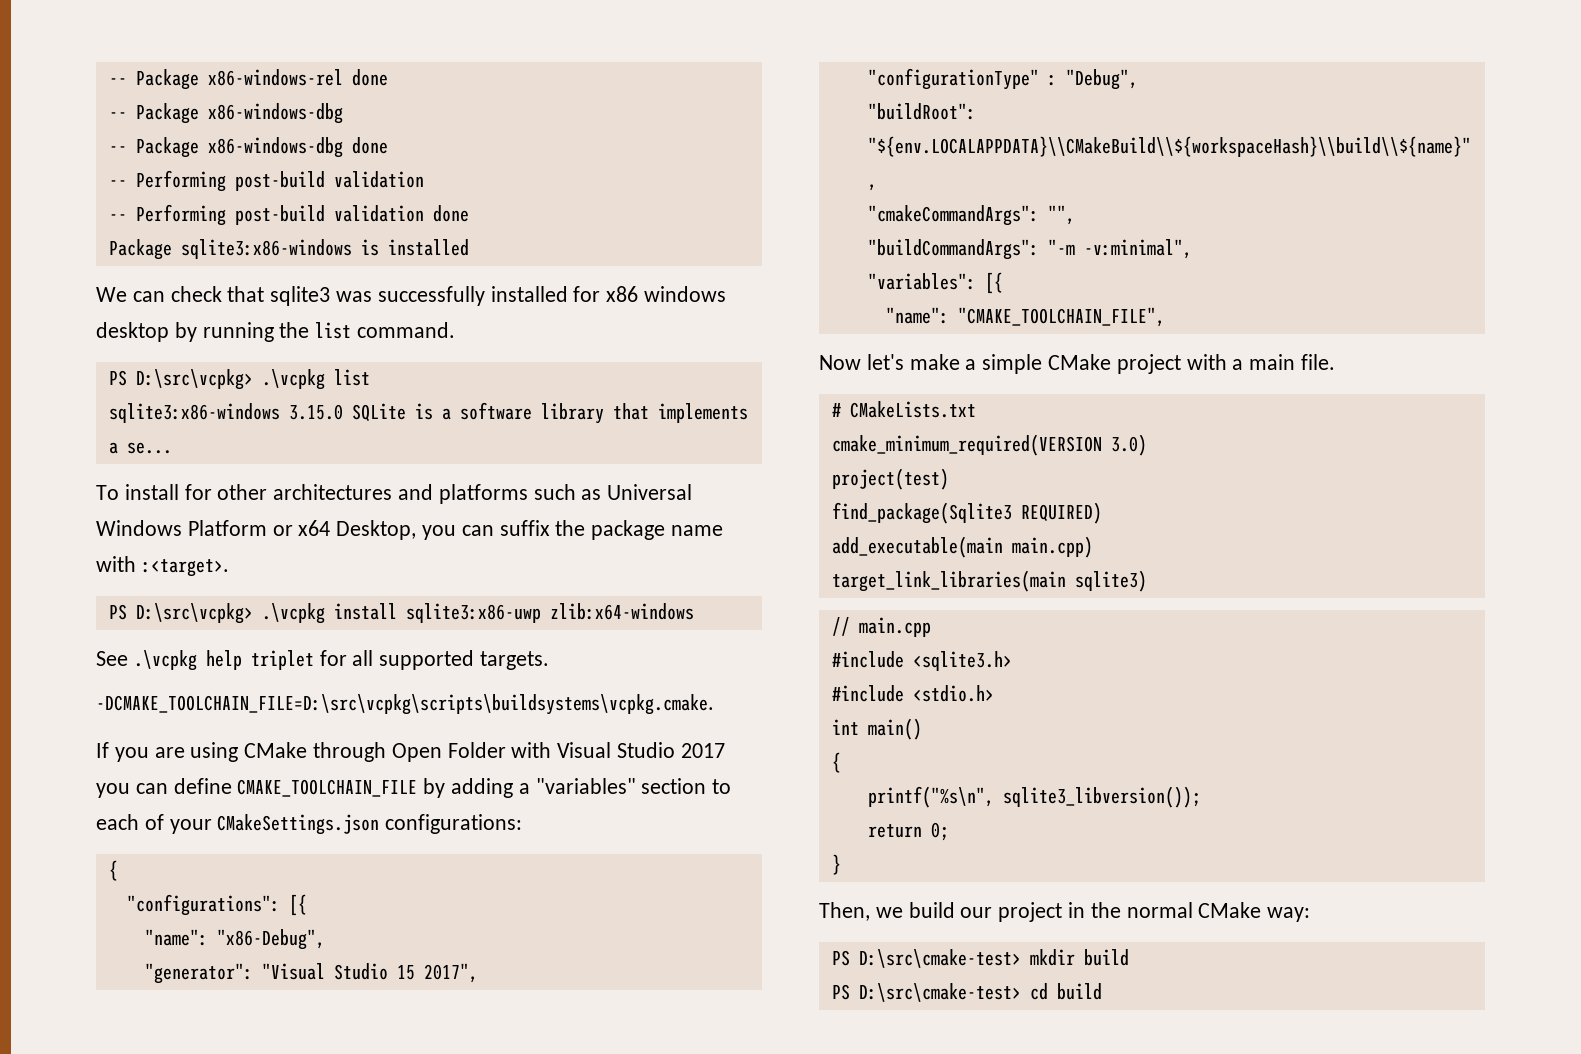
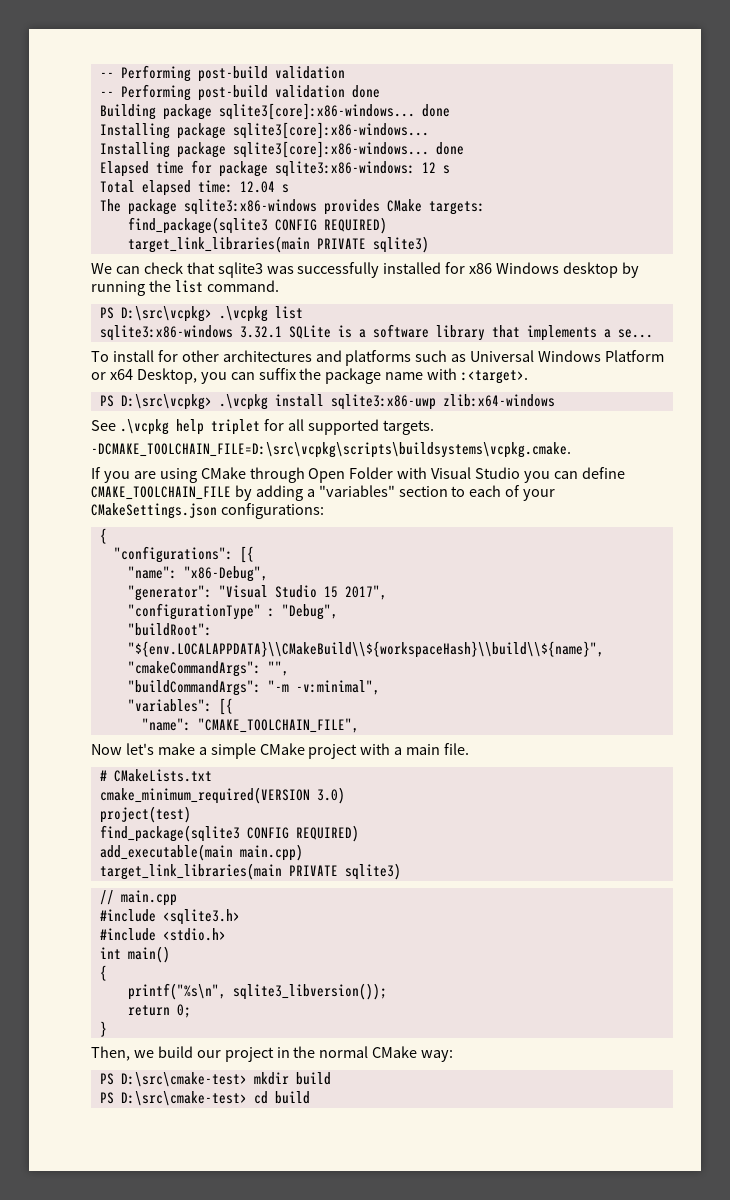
- -- Package x86-windows-rel done
- -- Package x86-windows-dbg
- -- Package x86-windows-dbg done
- Package sqlite3:x86-windows is installed
+ Building package sqlite3[core]:x86-windows... done
+ Installing package sqlite3[core]:x86-windows...
+ Installing package sqlite3[core]:x86-windows... done
+ Elapsed time for package sqlite3:x86-windows: 12 s
+ Total elapsed time: 12.04 s
+ The package sqlite3:x86-windows provides CMake targets:
+ find_package(sqlite3 CONFIG REQUIRED)
+ target_link_libraries(main PRIVATE sqlite3)
- We can check that sqlite3 was successfully installed for x86 windows desktop by running the list command.
+ We can check that sqlite3 was successfully installed for x86 Windows desktop by running the list command.
- sqlite3:x86-windows 3.15.0 SQLite is a software library that implements a se...
+ sqlite3:x86-windows 3.32.1 SQLite is a software library that implements a se...
- If you are using CMake through Open Folder with Visual Studio 2017 you can define CMAKE_TOOLCHAIN_FILE by adding a "variables" section to each of your CMakeSettings.json configurations:
+ If you are using CMake through Open Folder with Visual Studio you can define CMAKE_TOOLCHAIN_FILE by adding a "variables" section to each of your CMakeSettings.json configurations:
  project(test)
- find_package(Sqlite3 REQUIRED)
+ find_package(sqlite3 CONFIG REQUIRED)
  add_executable(main main.cpp)
- target_link_libraries(main sqlite3)
+ target_link_libraries(main PRIVATE sqlite3)

